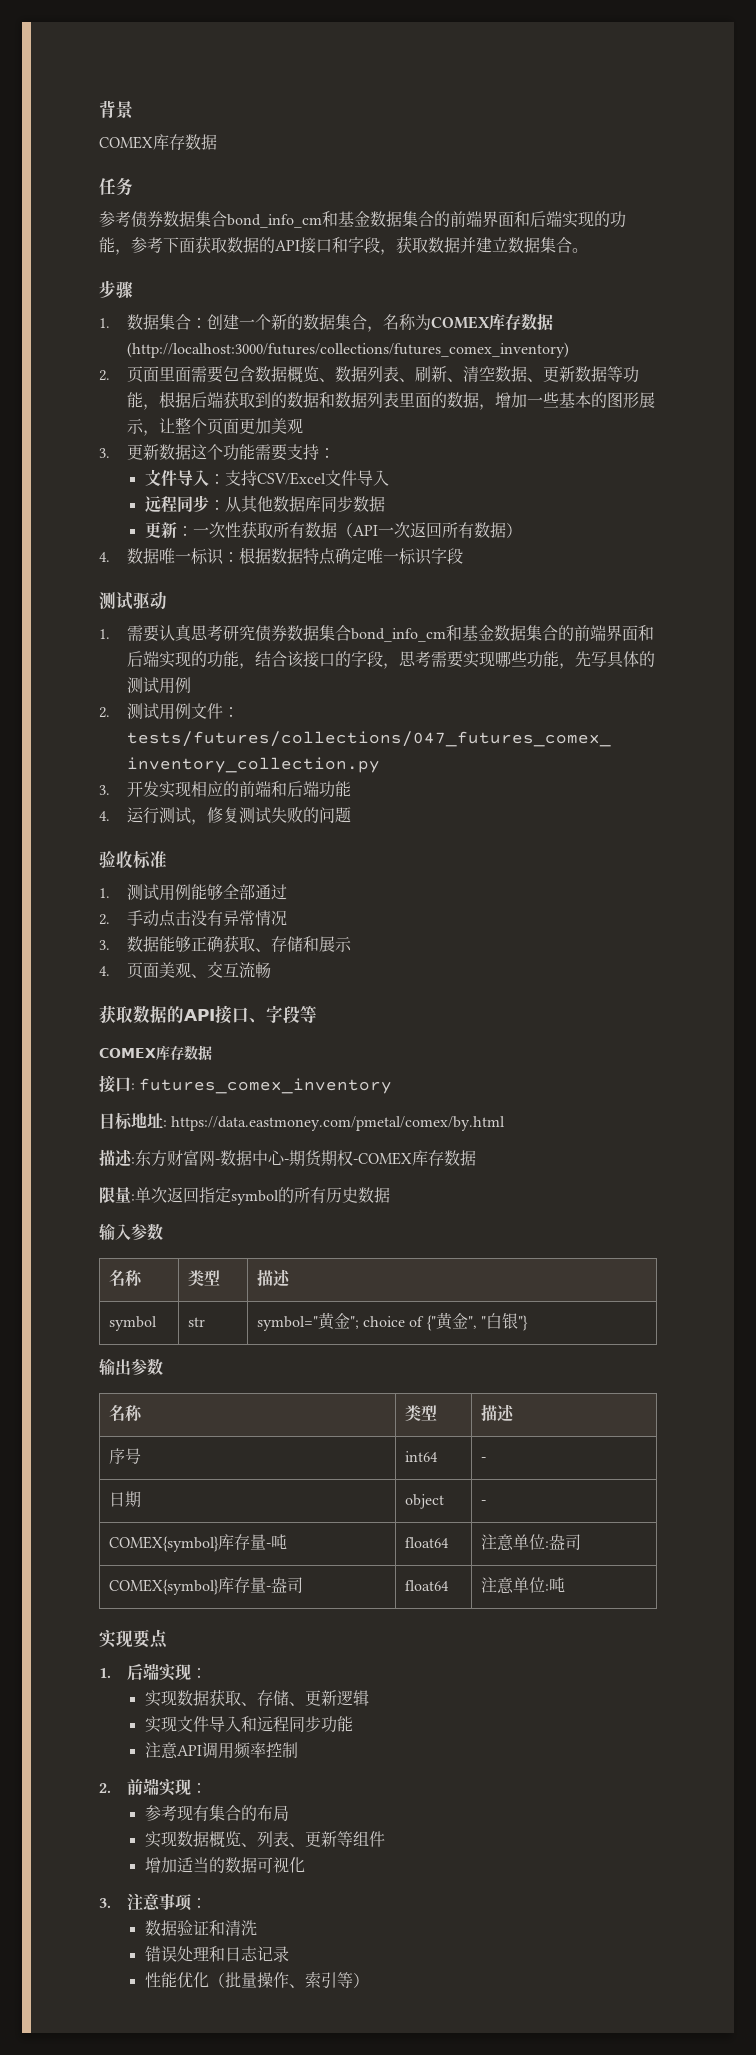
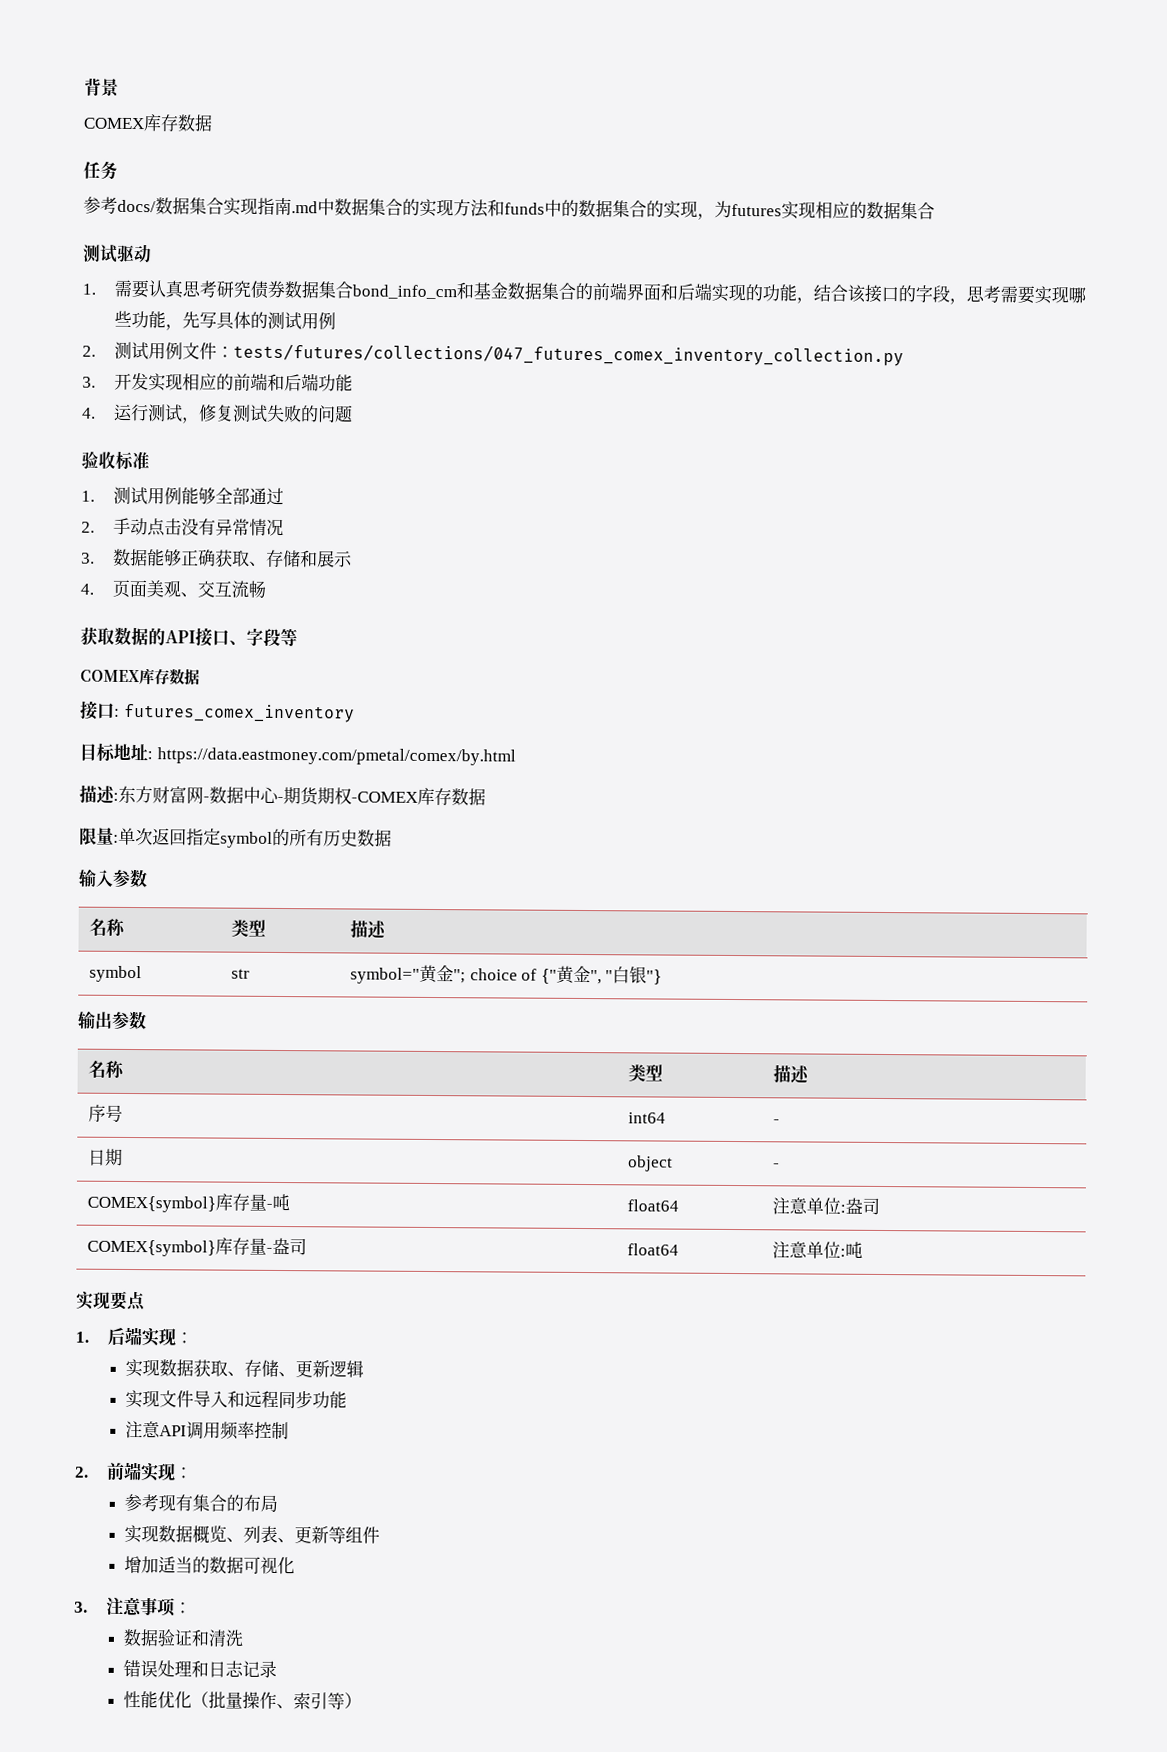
- 参考债券数据集合bond_info_cm和基金数据集合的前端界面和后端实现的功能，参考下面获取数据的API接口和字段，获取数据并建立数据集合。
- 步骤
- 1.数据集合：创建一个新的数据集合，名称为COMEX库存数据(http://localhost:3000/futures/collections/futures_comex_inventory)
- 2.页面里面需要包含数据概览、数据列表、刷新、清空数据、更新数据等功能，根据后端获取到的数据和数据列表里面的数据，增加一些基本的图形展示，让整个页面更加美观
- 3.更新数据这个功能需要支持：
- 文件导入：支持CSV/Excel文件导入
- 远程同步：从其他数据库同步数据
- 更新：一次性获取所有数据（API一次返回所有数据）
- 4.数据唯一标识：根据数据特点确定唯一标识字段
+ 参考docs/数据集合实现指南.md中数据集合的实现方法和funds中的数据集合的实现，为futures实现相应的数据集合

